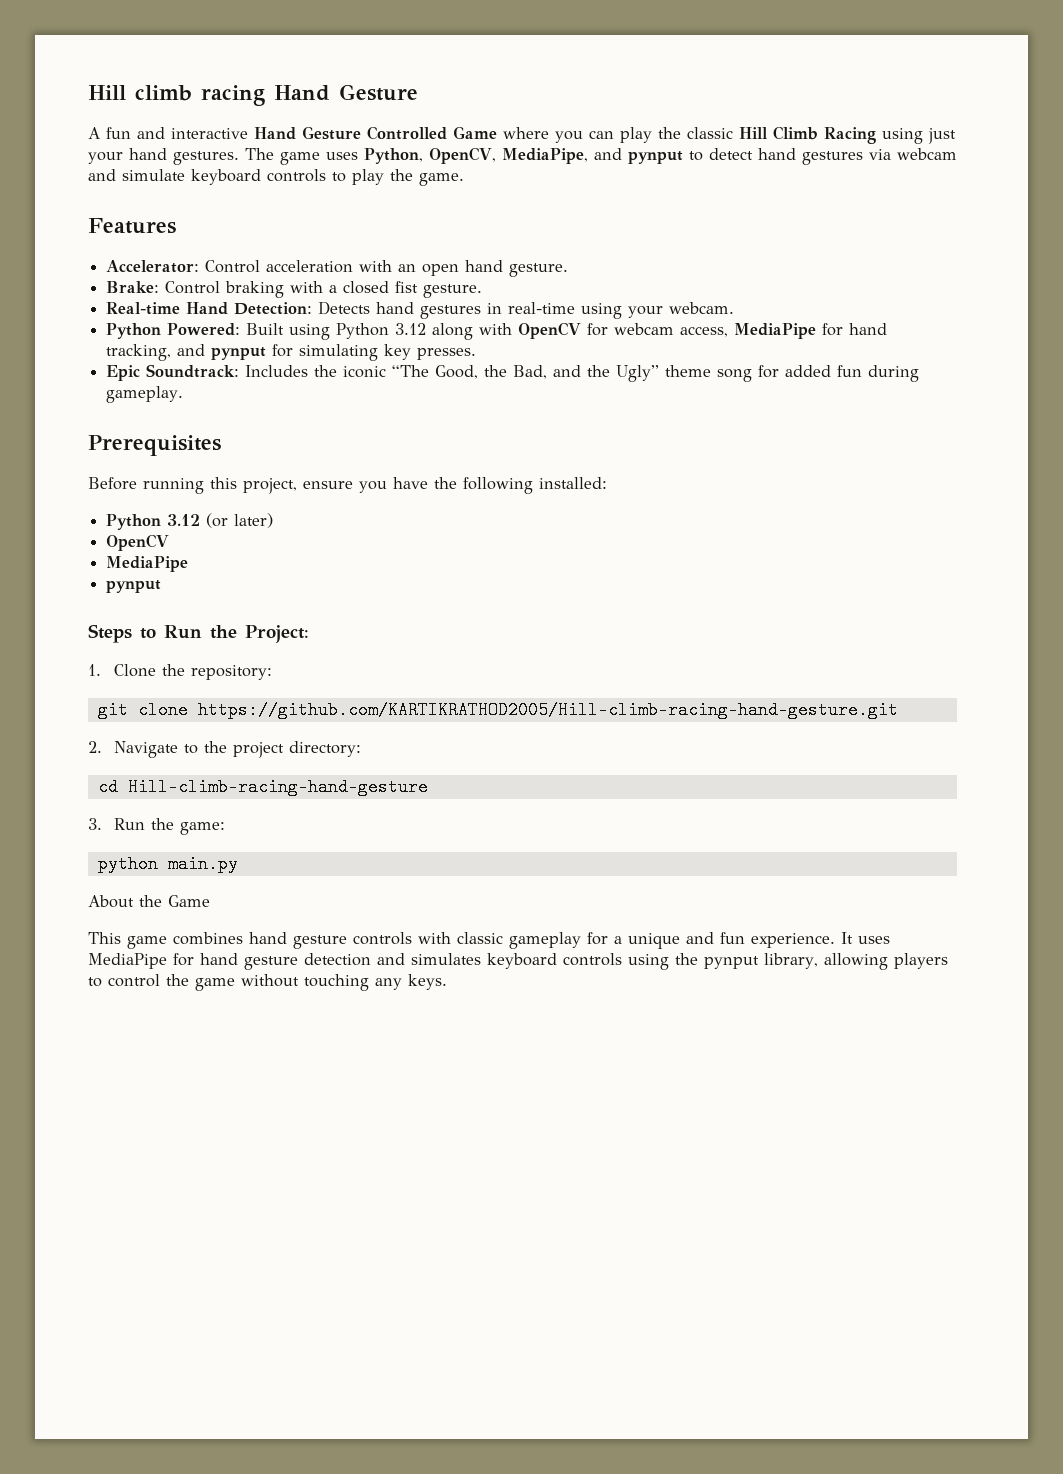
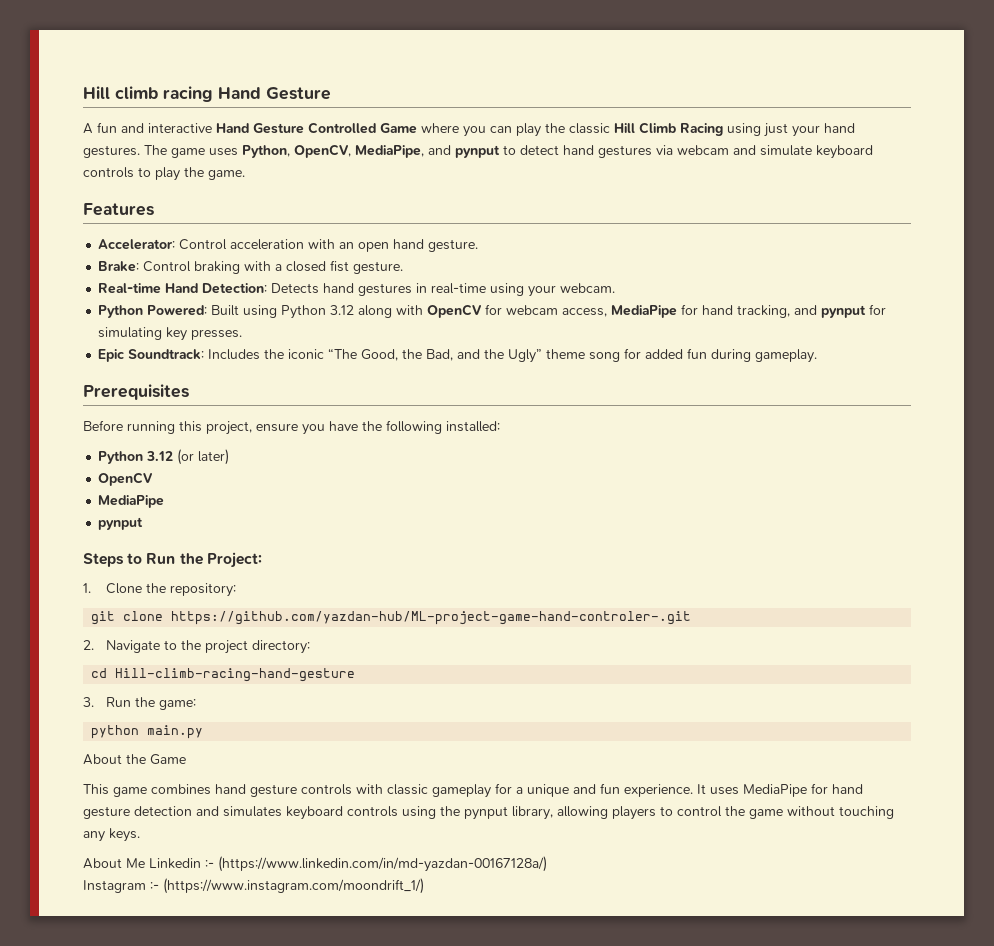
- git clone https://github.com/KARTIKRATHOD2005/Hill-climb-racing-hand-gesture.git
+ git clone https://github.com/yazdan-hub/ML-project-game-hand-controler-.git
+ About Me Linkedin :- (https://www.linkedin.com/in/md-yazdan-00167128a/)
+ Instagram :- (https://www.instagram.com/moondrift_1/)

